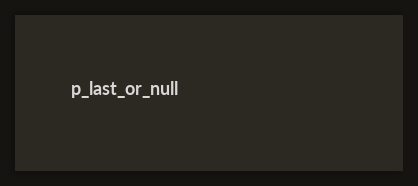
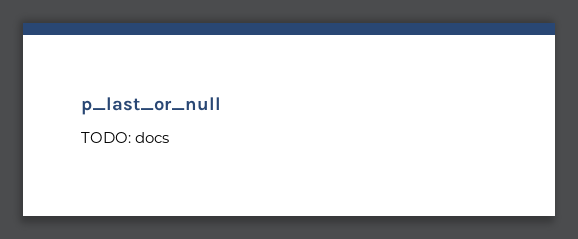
+ TODO: docs

